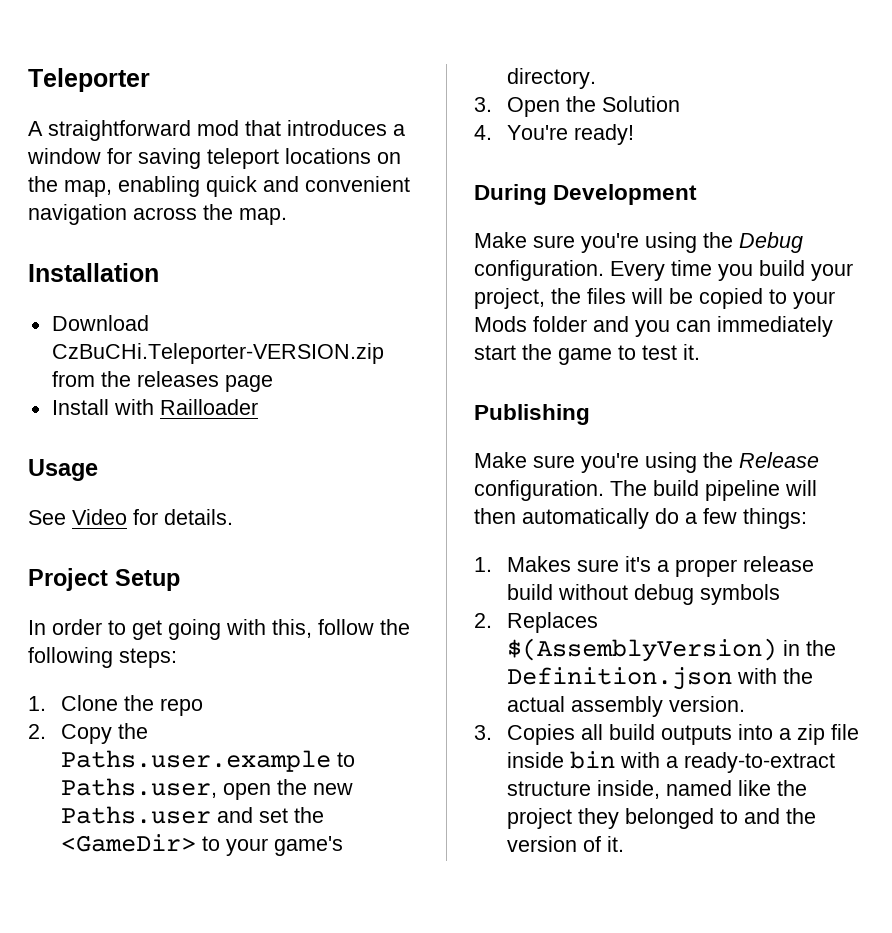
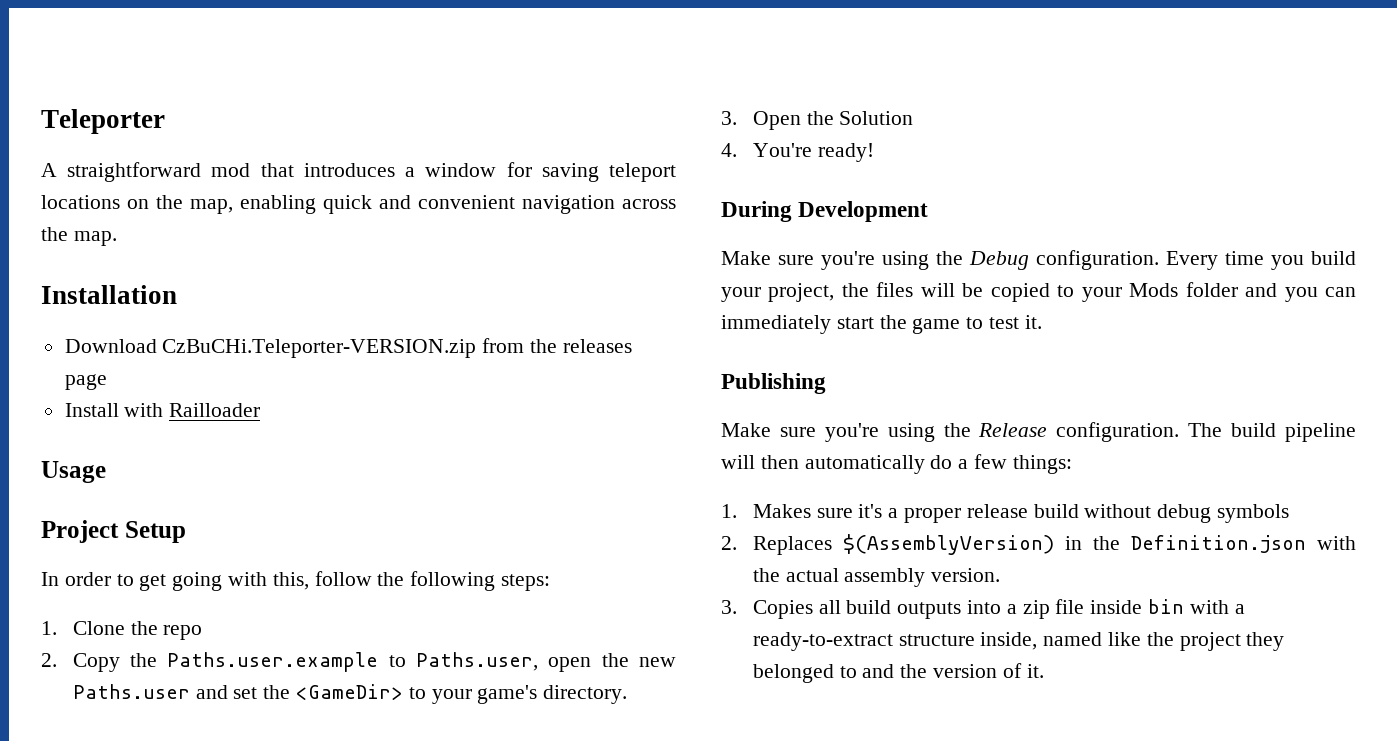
- See Video for details.

